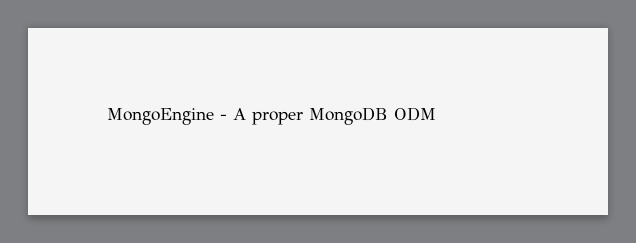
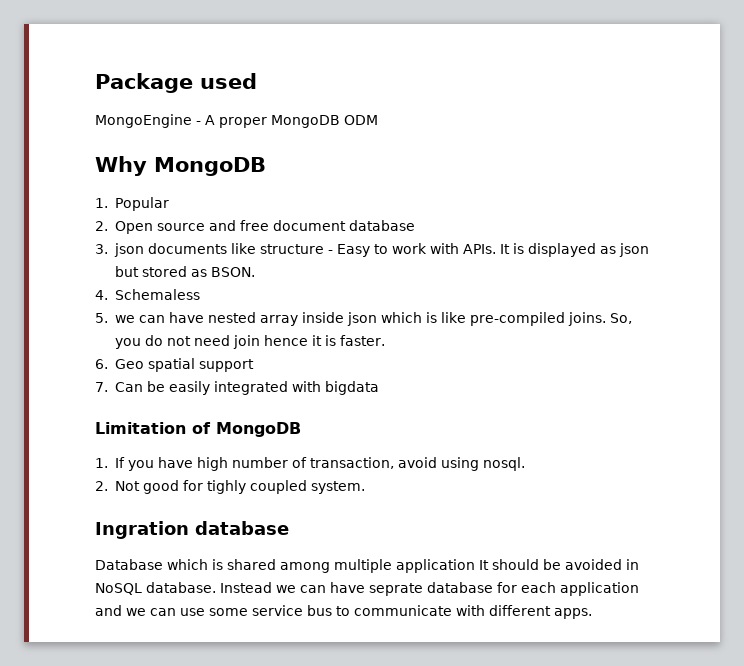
+ Package used
+ Why MongoDB
+ 1. Popular
+ 2. Open source and free document database
+ 3. json documents like structure - Easy to work with APIs. It is displayed as json but stored as BSON.
+ 4. Schemaless
+ 5. we can have nested array inside json which is like pre-compiled joins. So, you do not need join hence it is faster.
+ 6. Geo spatial support
+ 7. Can be easily integrated with bigdata
+ Limitation of MongoDB
+ 1. If you have high number of transaction, avoid using nosql.
+ 2. Not good for tighly coupled system.
+ Ingration database
+ Database which is shared among multiple application It should be avoided in NoSQL database. Instead we can have seprate database for each application and we can use some service bus to communicate with different apps.

